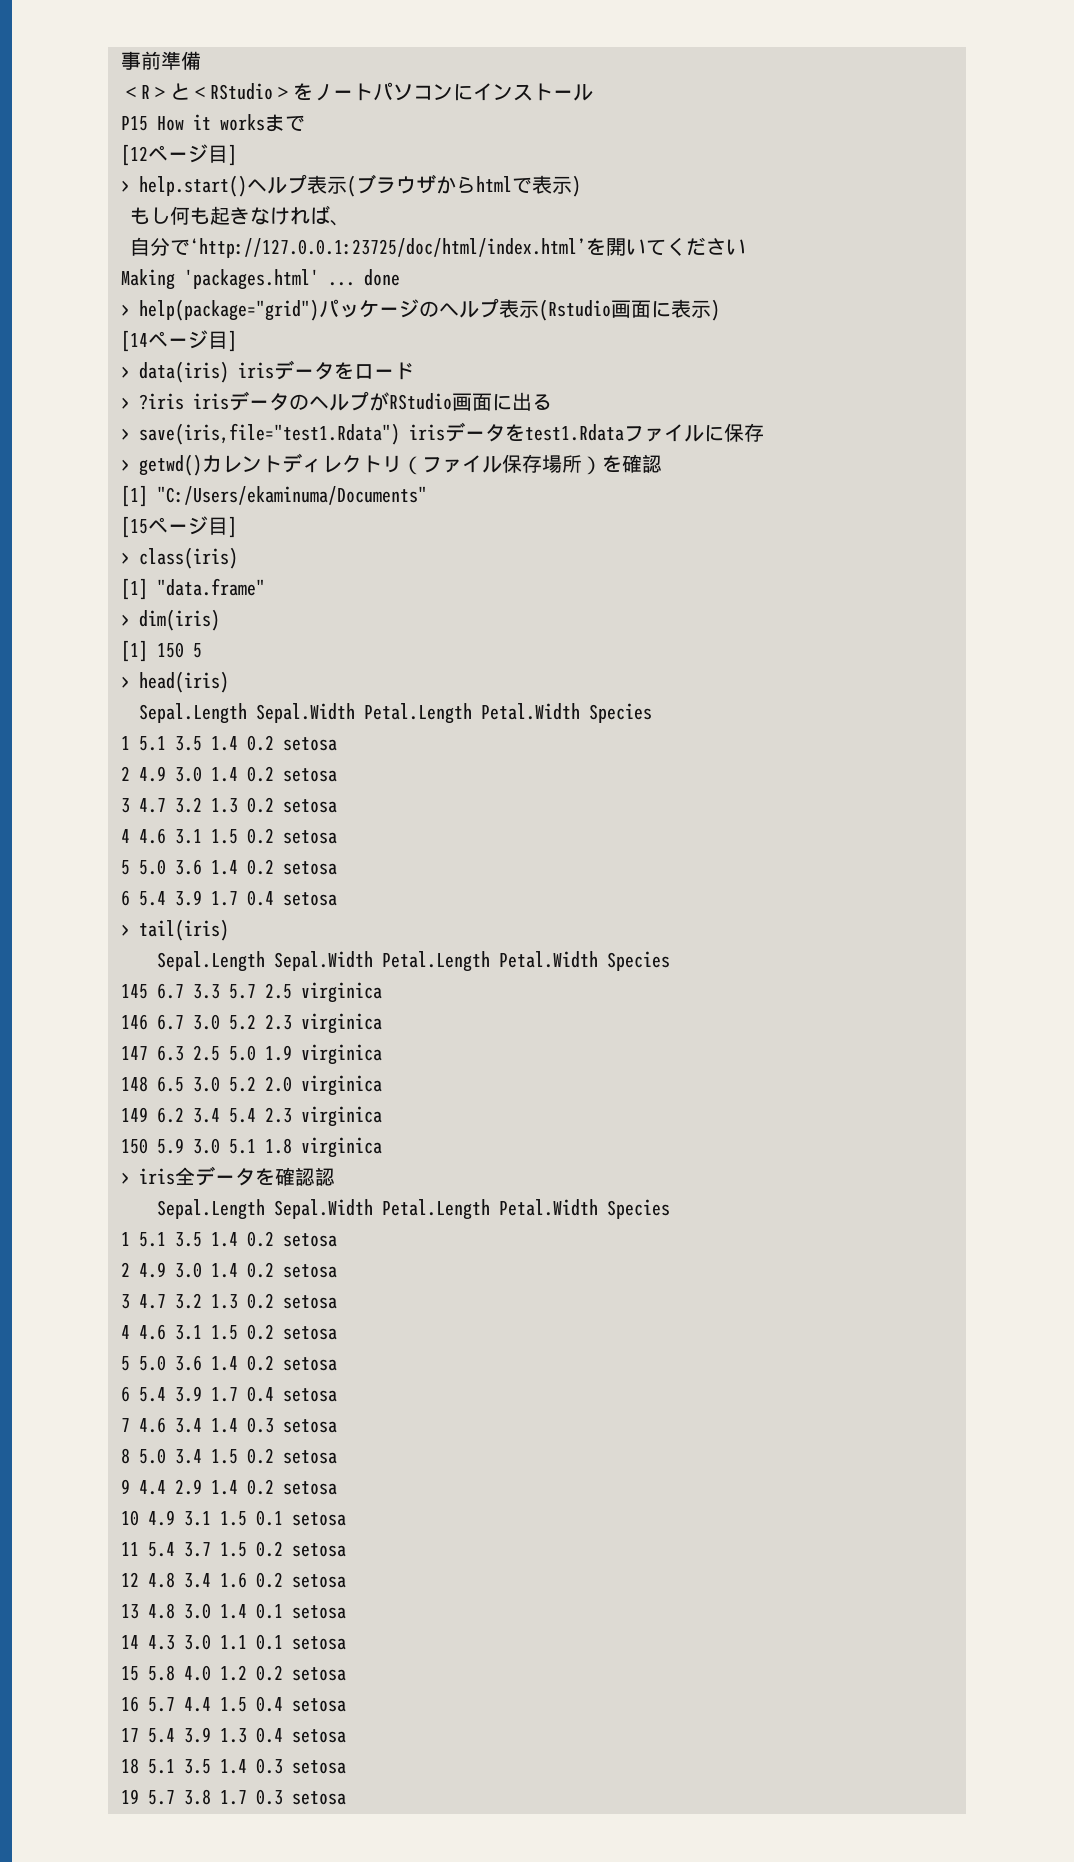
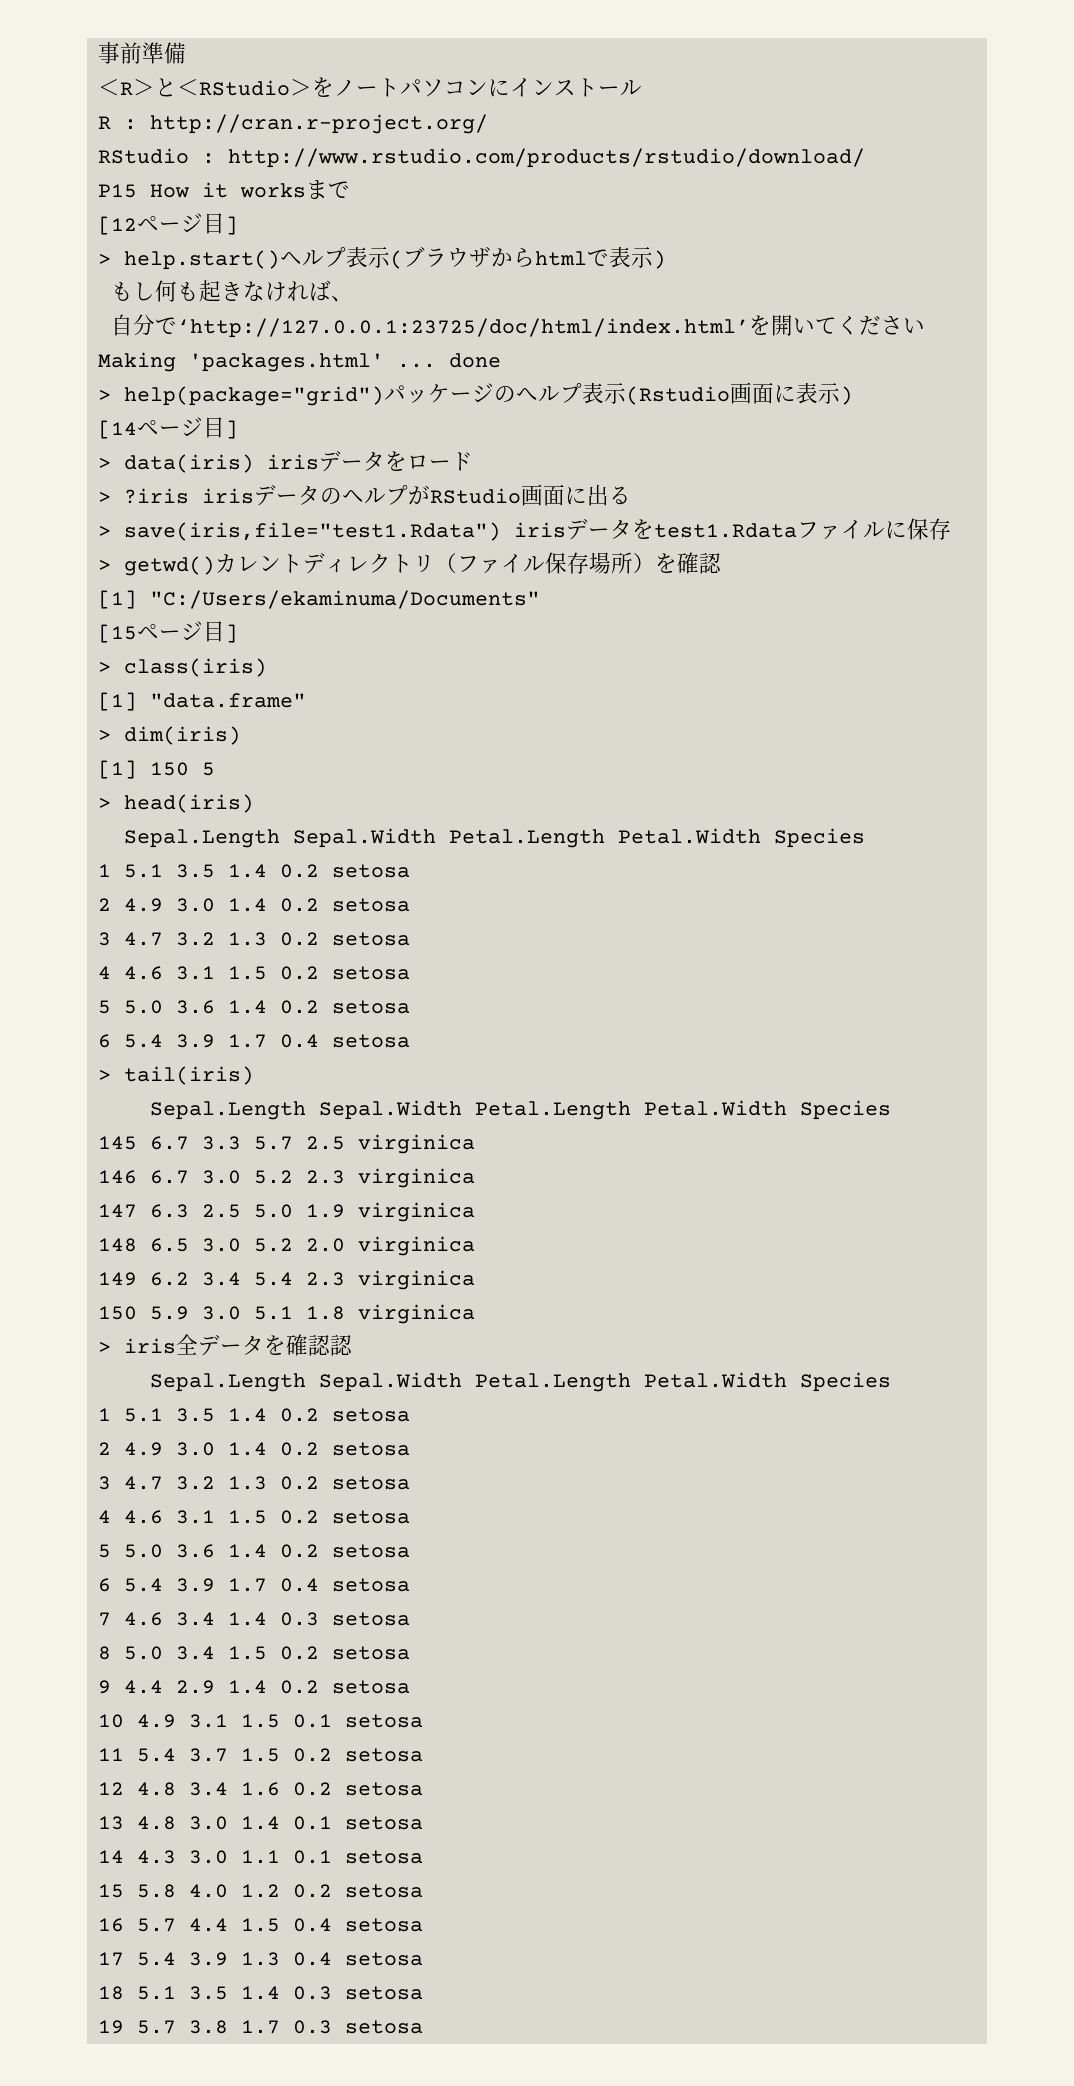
+ R : http://cran.r-project.org/
+ RStudio : http://www.rstudio.com/products/rstudio/download/

